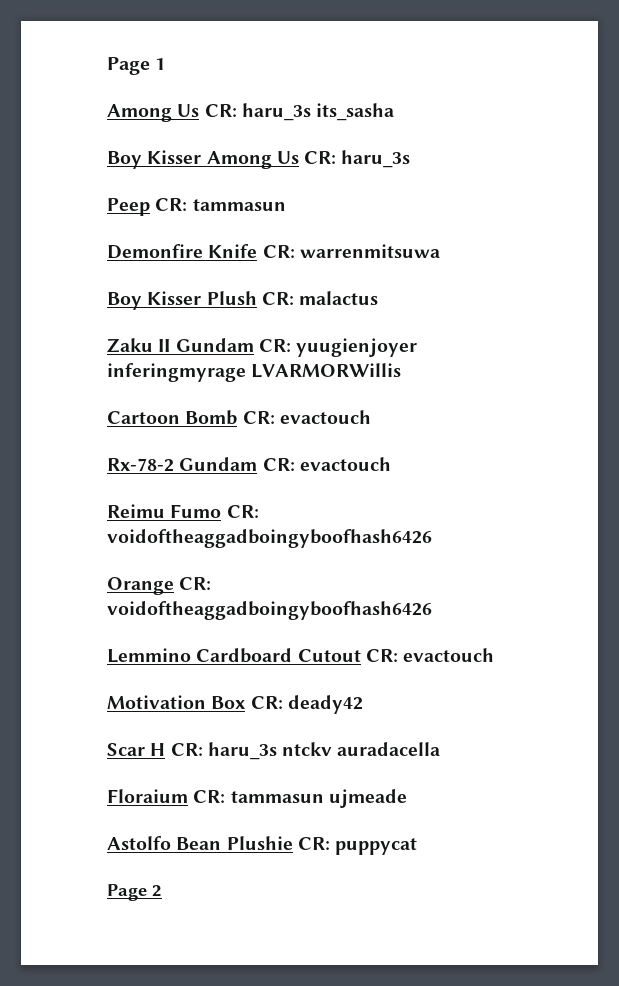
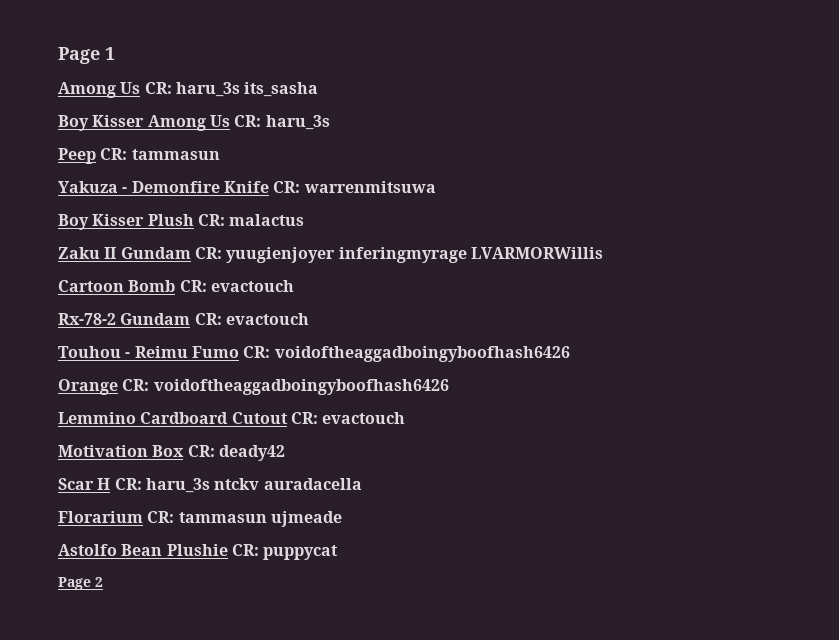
- Demonfire Knife CR: warrenmitsuwa
+ Yakuza - Demonfire Knife CR: warrenmitsuwa
- Reimu Fumo CR: voidoftheaggadboingyboofhash6426
+ Touhou - Reimu Fumo CR: voidoftheaggadboingyboofhash6426
- Floraium CR: tammasun ujmeade
+ Florarium CR: tammasun ujmeade

